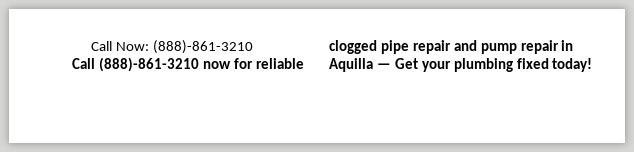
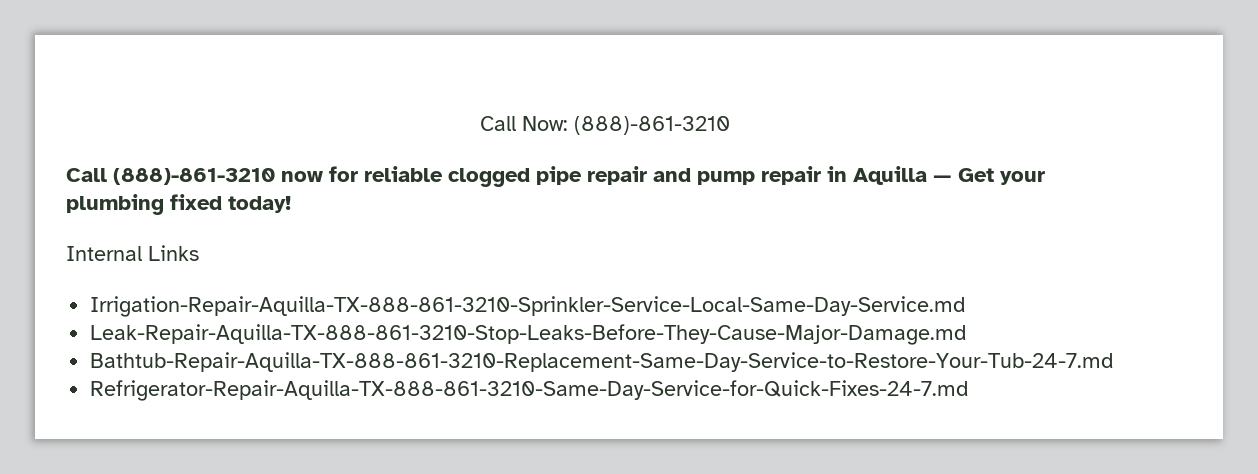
+ Internal Links
+ Irrigation-Repair-Aquilla-TX-888-861-3210-Sprinkler-Service-Local-Same-Day-Service.md
+ Leak-Repair-Aquilla-TX-888-861-3210-Stop-Leaks-Before-They-Cause-Major-Damage.md
+ Bathtub-Repair-Aquilla-TX-888-861-3210-Replacement-Same-Day-Service-to-Restore-Your-Tub-24-7.md
+ Refrigerator-Repair-Aquilla-TX-888-861-3210-Same-Day-Service-for-Quick-Fixes-24-7.md

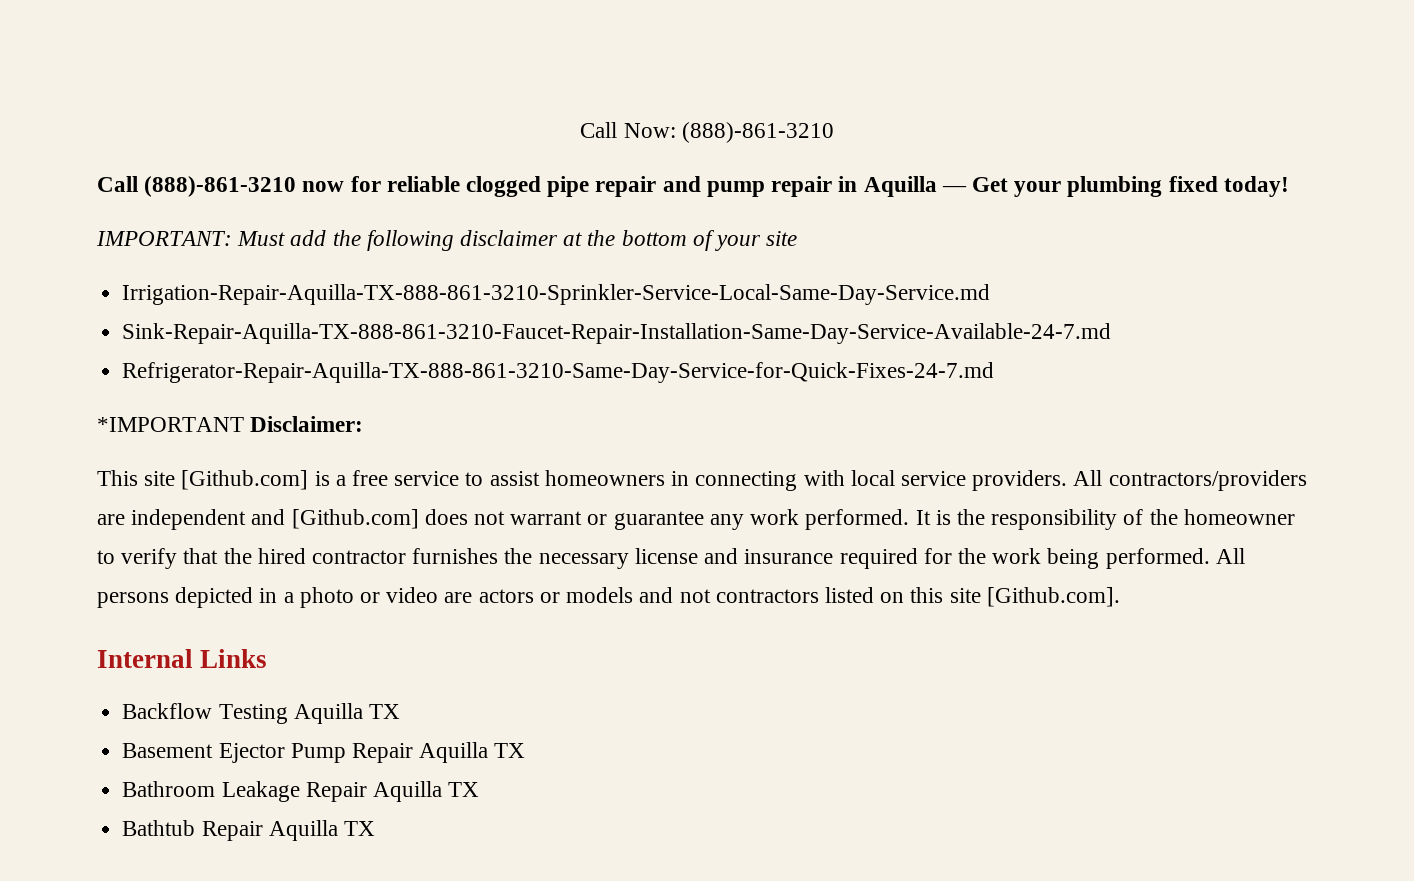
+ IMPORTANT: Must add the following disclaimer at the bottom of your site
+ Irrigation-Repair-Aquilla-TX-888-861-3210-Sprinkler-Service-Local-Same-Day-Service.md
+ Sink-Repair-Aquilla-TX-888-861-3210-Faucet-Repair-Installation-Same-Day-Service-Available-24-7.md
+ Refrigerator-Repair-Aquilla-TX-888-861-3210-Same-Day-Service-for-Quick-Fixes-24-7.md
+ *IMPORTANT Disclaimer:
+ This site [Github.com] is a free service to assist homeowners in connecting with local service providers. All contractors/providers are independent and [Github.com] does not warrant or guarantee any work performed. It is the responsibility of the homeowner to verify that the hired contractor furnishes the necessary license and insurance required for the work being performed. All persons depicted in a photo or video are actors or models and not contractors listed on this site [Github.com].
  Internal Links
- Irrigation-Repair-Aquilla-TX-888-861-3210-Sprinkler-Service-Local-Same-Day-Service.md
- Leak-Repair-Aquilla-TX-888-861-3210-Stop-Leaks-Before-They-Cause-Major-Damage.md
- Bathtub-Repair-Aquilla-TX-888-861-3210-Replacement-Same-Day-Service-to-Restore-Your-Tub-24-7.md
- Refrigerator-Repair-Aquilla-TX-888-861-3210-Same-Day-Service-for-Quick-Fixes-24-7.md
+ Backflow Testing Aquilla TX
+ Basement Ejector Pump Repair Aquilla TX
+ Bathroom Leakage Repair Aquilla TX
+ Bathtub Repair Aquilla TX

